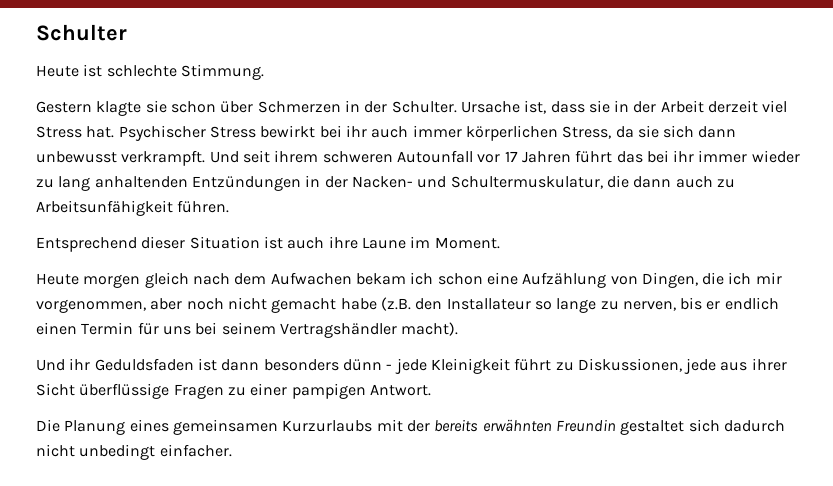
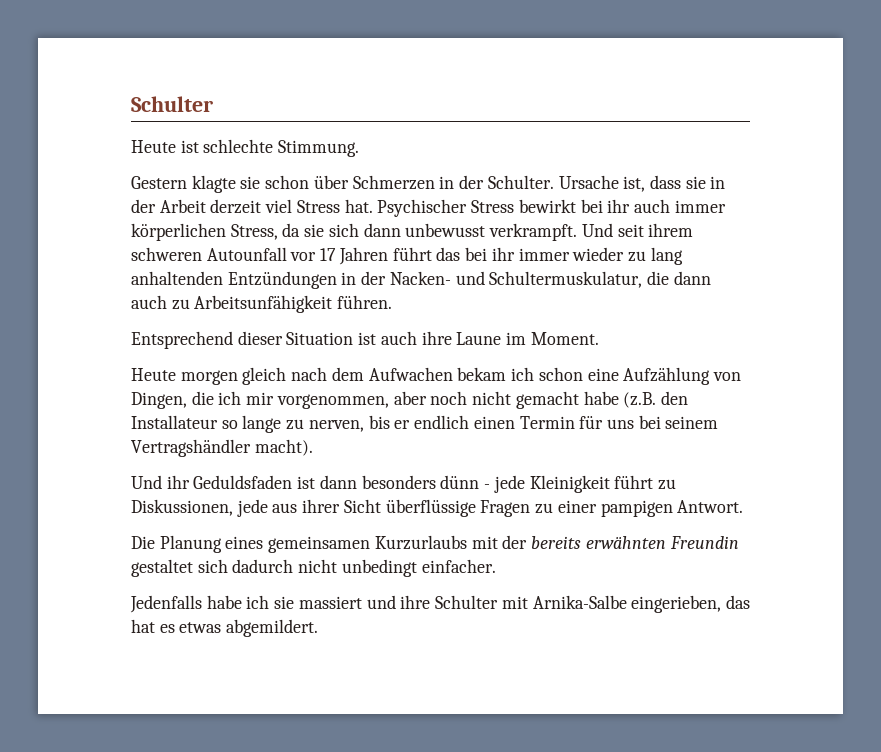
+ Jedenfalls habe ich sie massiert und ihre Schulter mit Arnika-Salbe eingerieben, das hat es etwas abgemildert.

